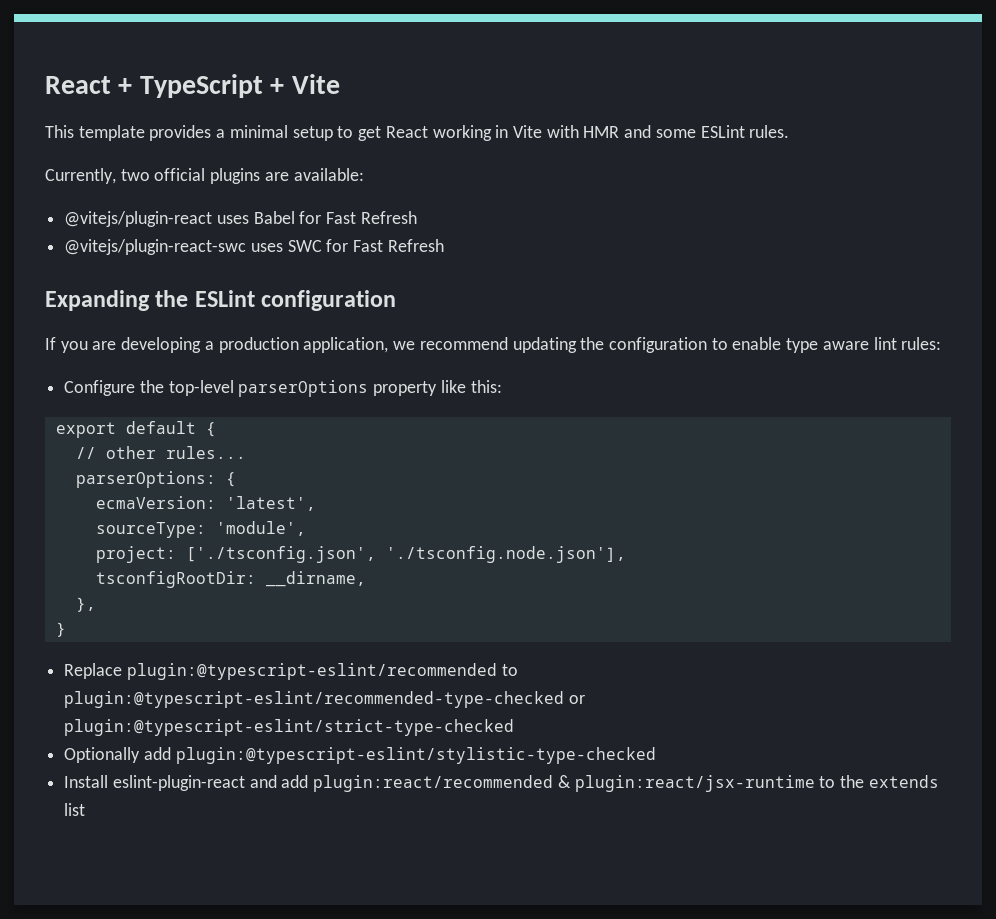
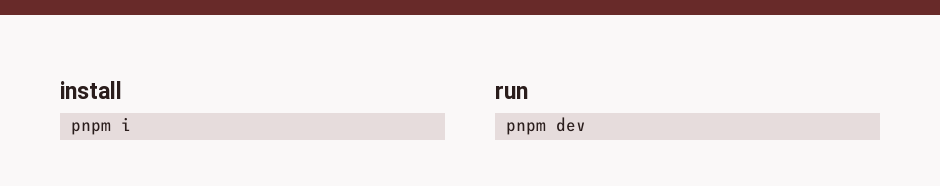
- React + TypeScript + Vite
- This template provides a minimal setup to get React working in Vite with HMR and some ESLint rules.
- Currently, two official plugins are available:
- @vitejs/plugin-react uses Babel for Fast Refresh
- @vitejs/plugin-react-swc uses SWC for Fast Refresh
- Expanding the ESLint configuration
- If you are developing a production application, we recommend updating the configuration to enable type aware lint rules:
- Configure the top-level parserOptions property like this:
- export default {
- // other rules...
- parserOptions: {
- ecmaVersion: 'latest',
- sourceType: 'module',
- project: ['./tsconfig.json', './tsconfig.node.json'],
- tsconfigRootDir: __dirname,
- },
- }
- Replace plugin:@typescript-eslint/recommended to plugin:@typescript-eslint/recommended-type-checked or plugin:@typescript-eslint/strict-type-checked
- Optionally add plugin:@typescript-eslint/stylistic-type-checked
- Install eslint-plugin-react and add plugin:react/recommended & plugin:react/jsx-runtime to the extends list
+ install
+ pnpm i
+ run
+ pnpm dev

